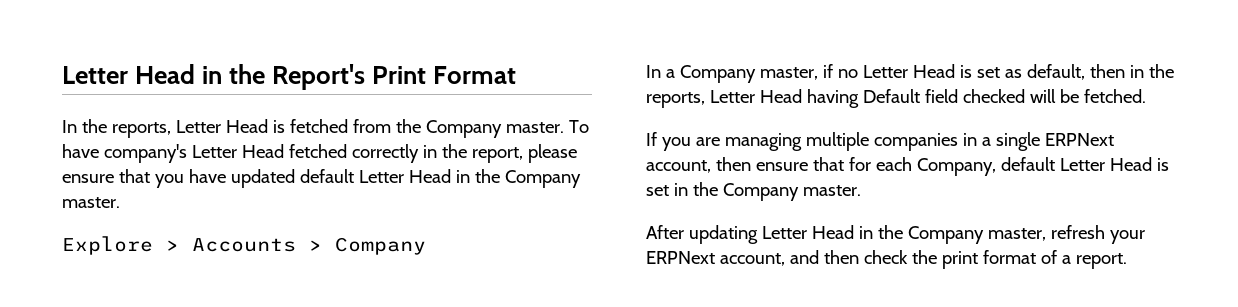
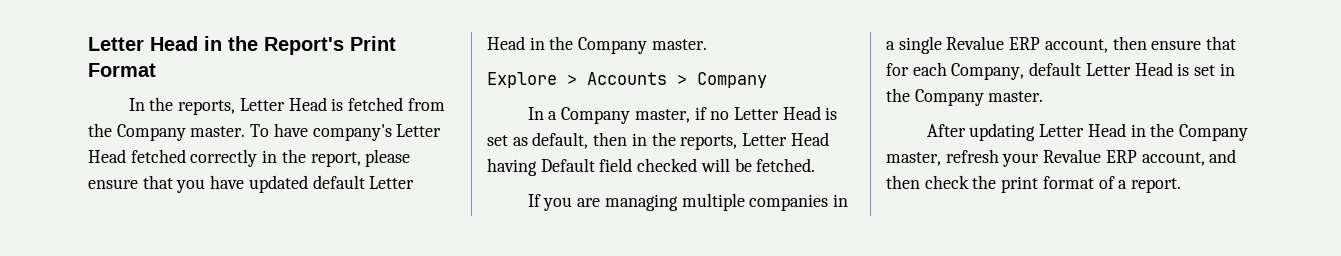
- If you are managing multiple companies in a single ERPNext account, then ensure that for each Company, default Letter Head is set in the Company master.
+ If you are managing multiple companies in a single Revalue ERP account, then ensure that for each Company, default Letter Head is set in the Company master.
- After updating Letter Head in the Company master, refresh your ERPNext account, and then check the print format of a report.
+ After updating Letter Head in the Company master, refresh your Revalue ERP account, and then check the print format of a report.

